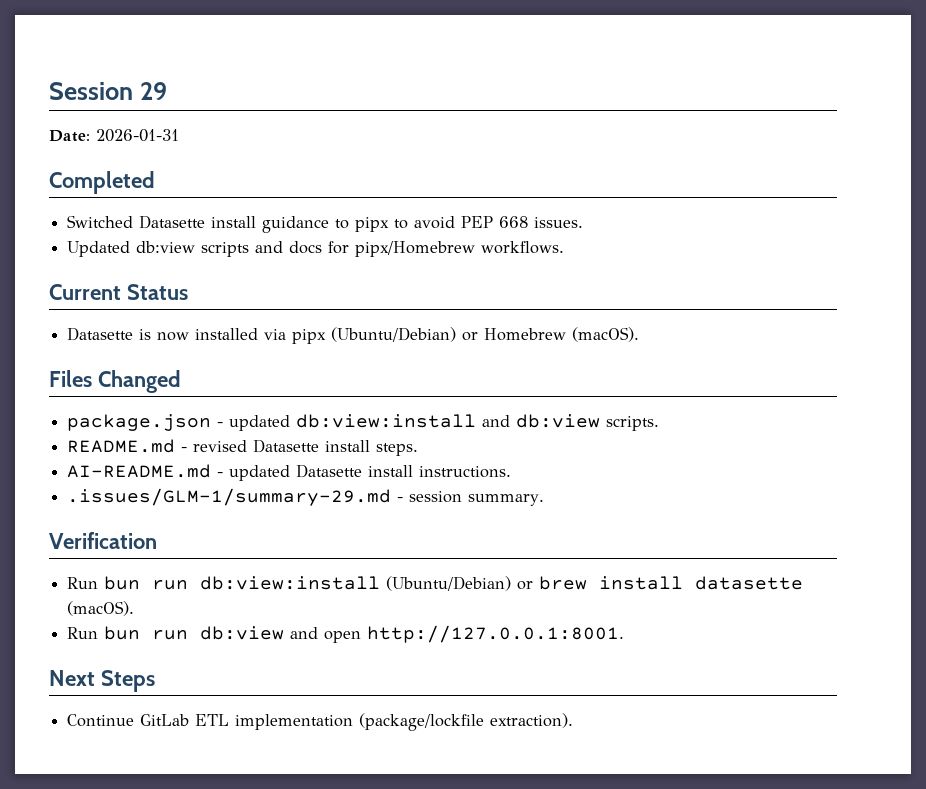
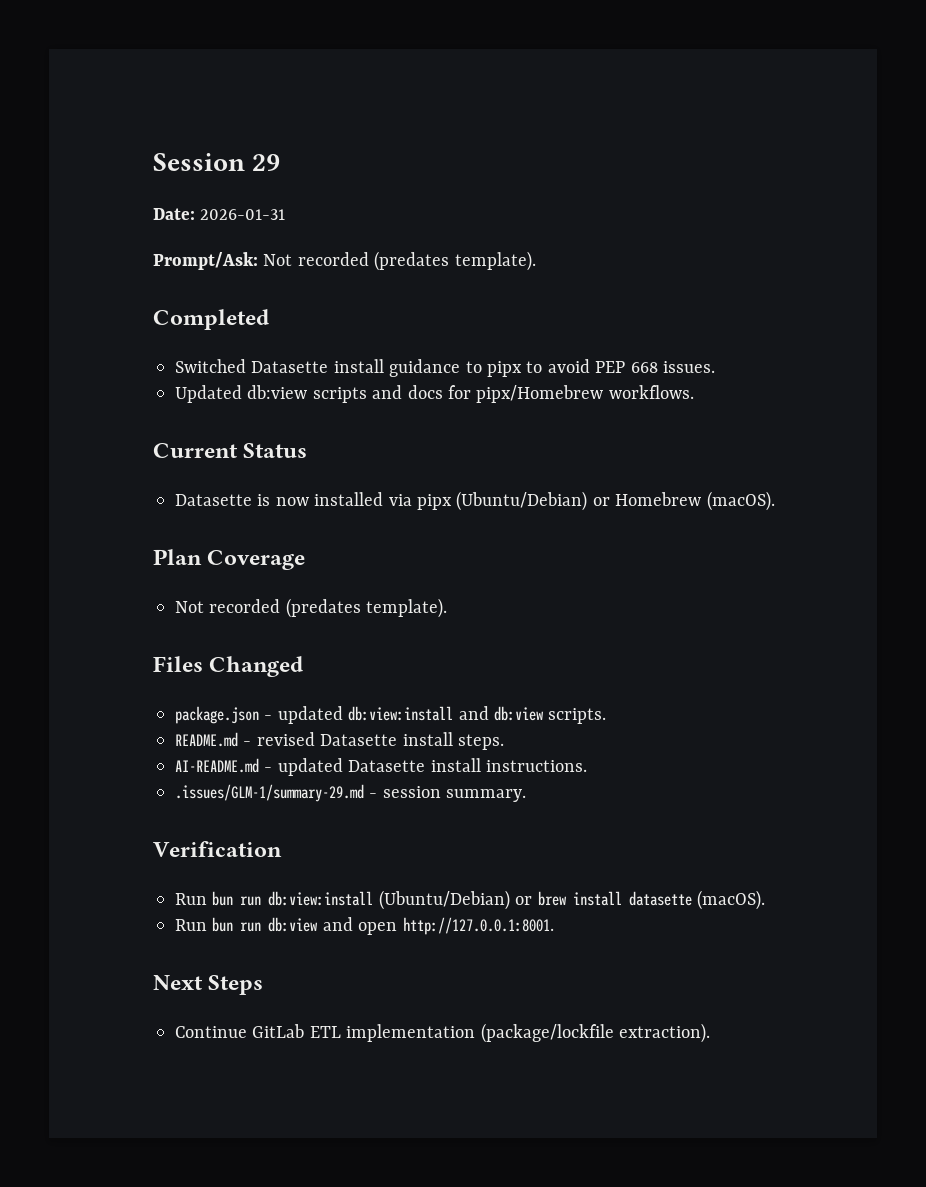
+ Prompt/Ask: Not recorded (predates template).
+ Plan Coverage
+ Not recorded (predates template).

